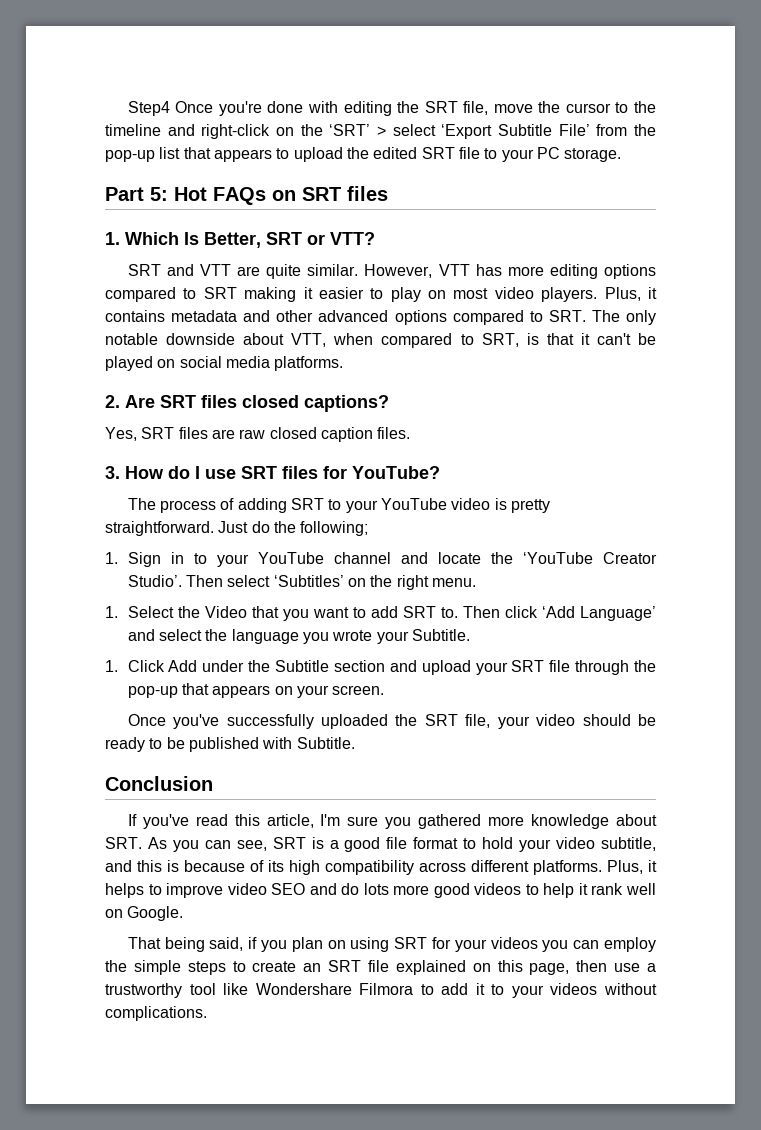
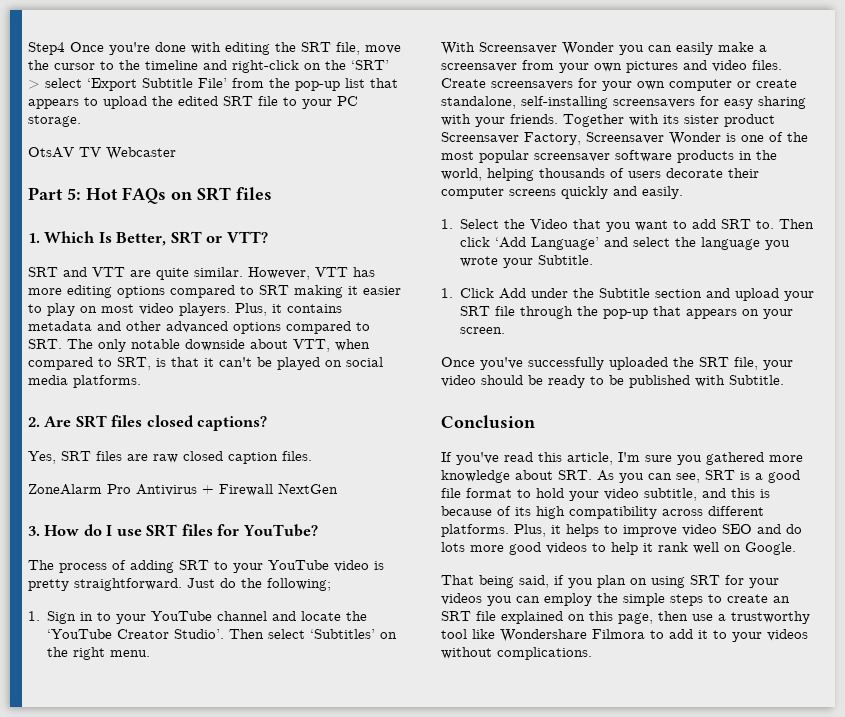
+ OtsAV TV Webcaster
+ ZoneAlarm Pro Antivirus + Firewall NextGen
+ With Screensaver Wonder you can easily make a screensaver from your own pictures and video files. Create screensavers for your own computer or create standalone, self-installing screensavers for easy sharing with your friends. Together with its sister product Screensaver Factory, Screensaver Wonder is one of the most popular screensaver software products in the world, helping thousands of users decorate their computer screens quickly and easily.

